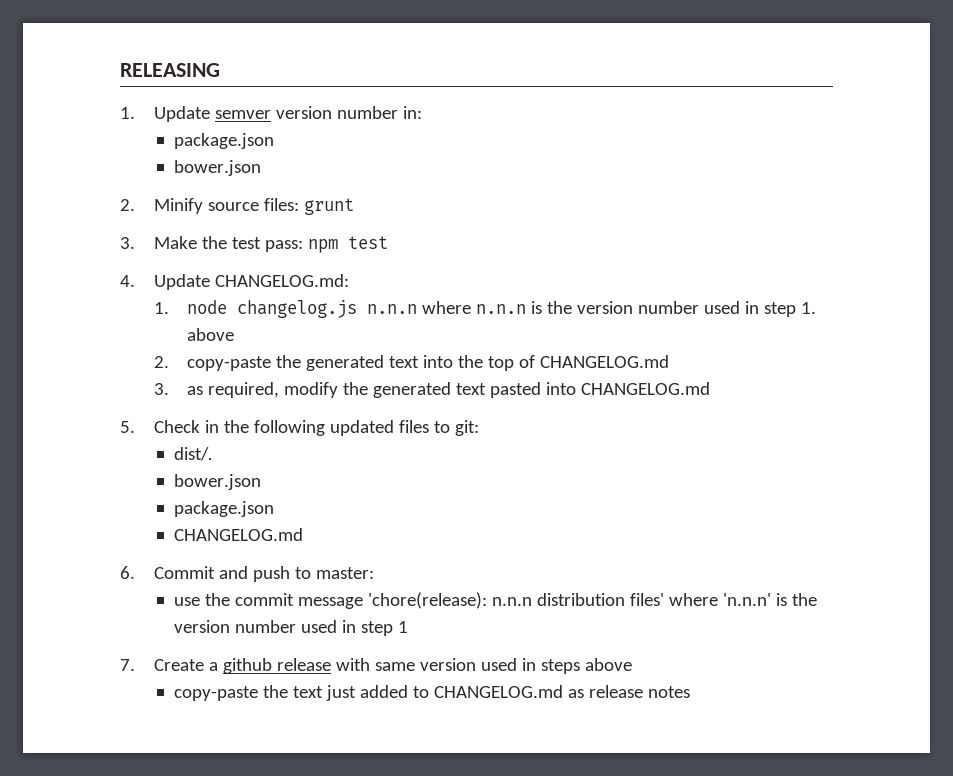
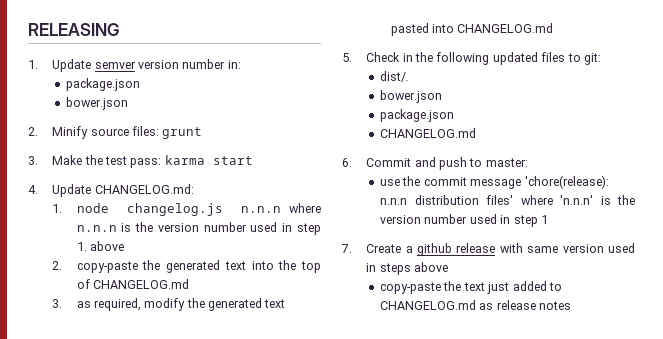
- 3. Make the test pass: npm test
+ 3. Make the test pass: karma start

